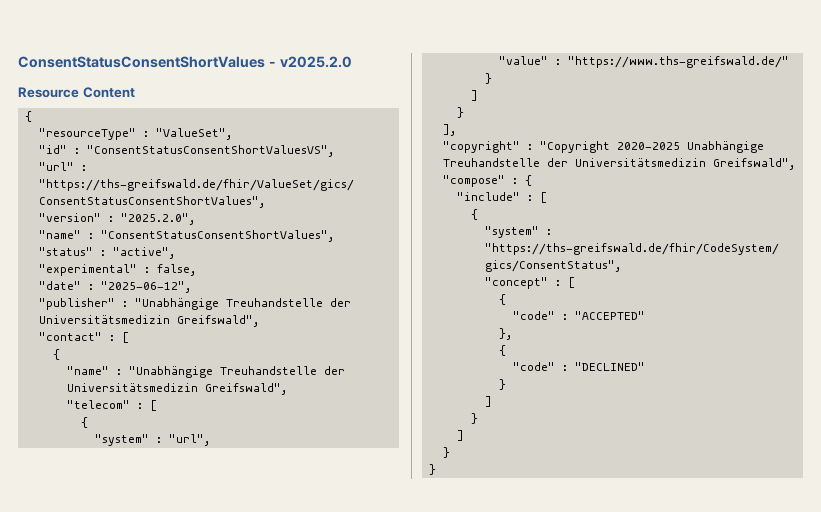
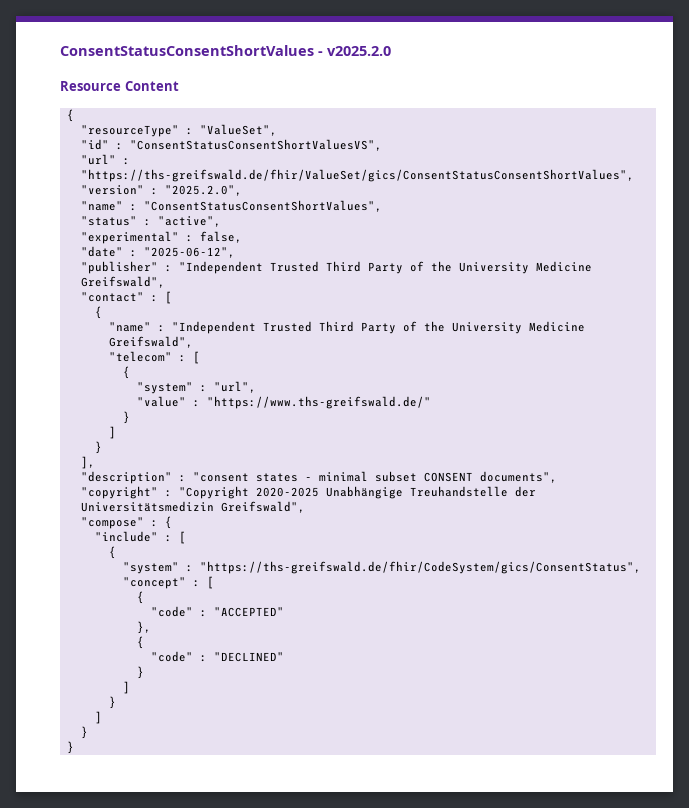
- "publisher" : "Unabhängige Treuhandstelle der Universitätsmedizin Greifswald",
+ "publisher" : "Independent Trusted Third Party of the University Medicine Greifswald",
- "name" : "Unabhängige Treuhandstelle der Universitätsmedizin Greifswald",
+ "name" : "Independent Trusted Third Party of the University Medicine Greifswald",
+ "description" : "consent states - minimal subset CONSENT documents",

